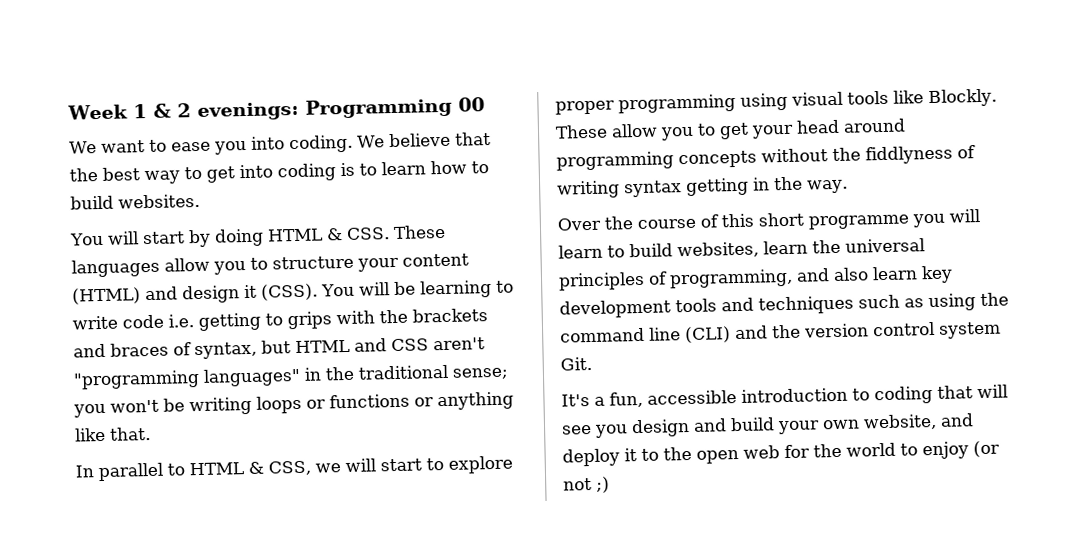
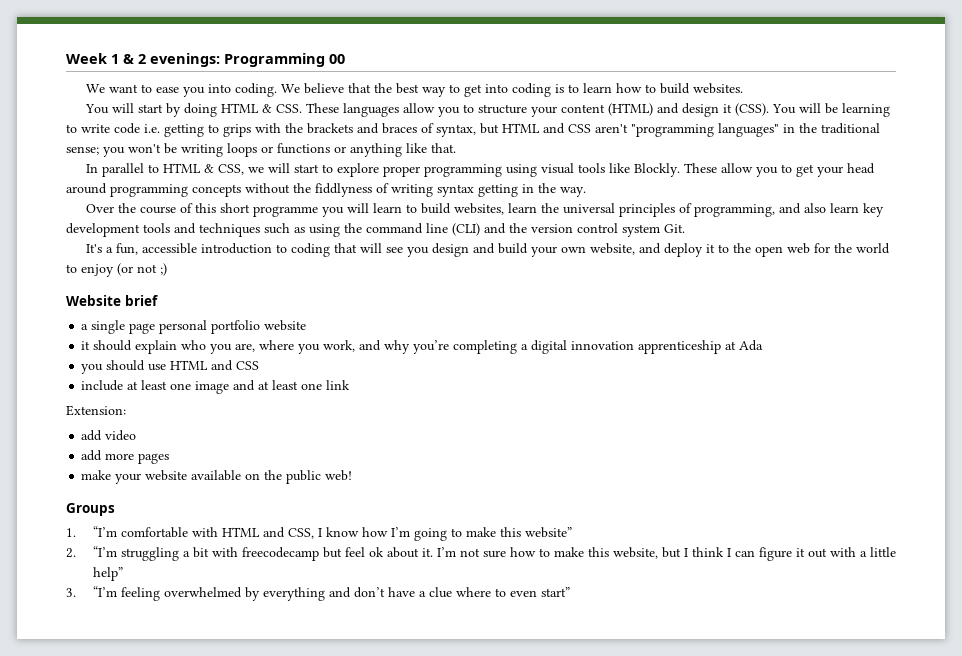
+ Website brief
+ a single page personal portfolio website
+ it should explain who you are, where you work, and why you’re completing a digital innovation apprenticeship at Ada
+ you should use HTML and CSS
+ include at least one image and at least one link
+ Extension:
+ add video
+ add more pages
+ make your website available on the public web!
+ Groups
+ 1. “I’m comfortable with HTML and CSS, I know how I’m going to make this website”
+ 2. “I’m struggling a bit with freecodecamp but feel ok about it. I’m not sure how to make this website, but I think I can figure it out with a little help”
+ 3. “I’m feeling overwhelmed by everything and don’t have a clue where to even start”

